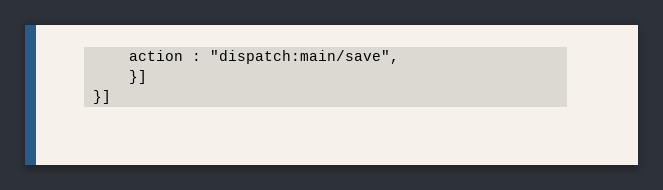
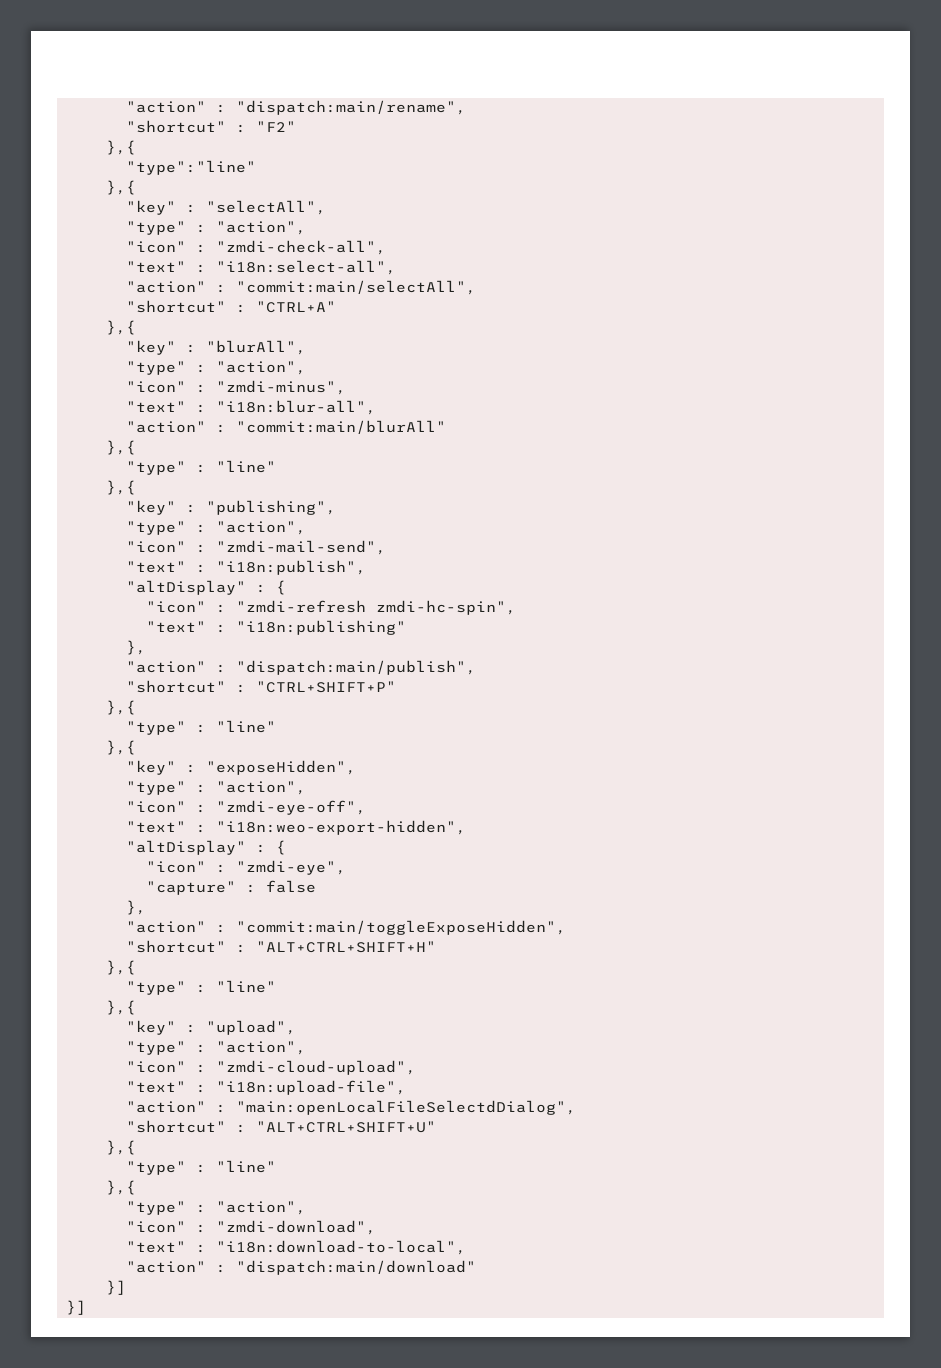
- action : "dispatch:main/save",
+ "action" : "dispatch:main/rename",
+ "shortcut" : "F2"
+ },{
+ "type":"line"
+ },{
+ "key" : "selectAll",
+ "type" : "action",
+ "icon" : "zmdi-check-all",
+ "text" : "i18n:select-all",
+ "action" : "commit:main/selectAll",
+ "shortcut" : "CTRL+A"
+ },{
+ "key" : "blurAll",
+ "type" : "action",
+ "icon" : "zmdi-minus",
+ "text" : "i18n:blur-all",
+ "action" : "commit:main/blurAll"
+ },{
+ "type" : "line"
+ },{
+ "key" : "publishing",
+ "type" : "action",
+ "icon" : "zmdi-mail-send",
+ "text" : "i18n:publish",
+ "altDisplay" : {
+ "icon" : "zmdi-refresh zmdi-hc-spin",
+ "text" : "i18n:publishing"
+ },
+ "action" : "dispatch:main/publish",
+ "shortcut" : "CTRL+SHIFT+P"
+ },{
+ "type" : "line"
+ },{
+ "key" : "exposeHidden",
+ "type" : "action",
+ "icon" : "zmdi-eye-off",
+ "text" : "i18n:weo-export-hidden",
+ "altDisplay" : {
+ "icon" : "zmdi-eye",
+ "capture" : false
+ },
+ "action" : "commit:main/toggleExposeHidden",
+ "shortcut" : "ALT+CTRL+SHIFT+H"
+ },{
+ "type" : "line"
+ },{
+ "key" : "upload",
+ "type" : "action",
+ "icon" : "zmdi-cloud-upload",
+ "text" : "i18n:upload-file",
+ "action" : "main:openLocalFileSelectdDialog",
+ "shortcut" : "ALT+CTRL+SHIFT+U"
+ },{
+ "type" : "line"
+ },{
+ "type" : "action",
+ "icon" : "zmdi-download",
+ "text" : "i18n:download-to-local",
+ "action" : "dispatch:main/download"

